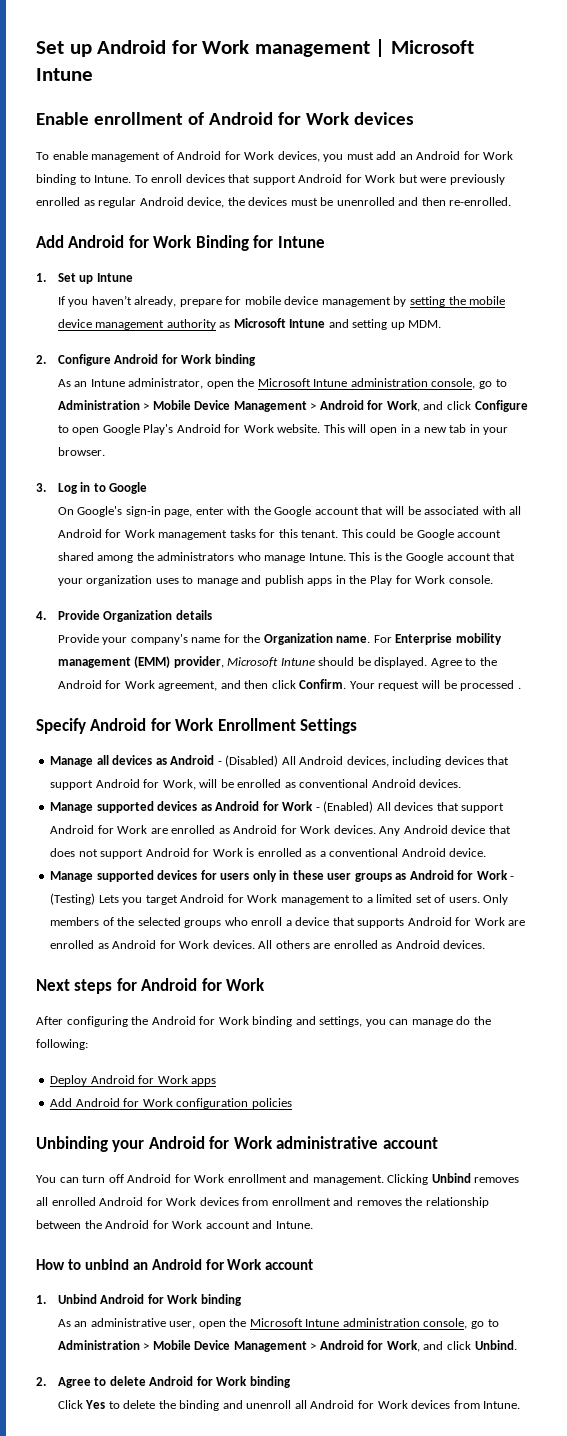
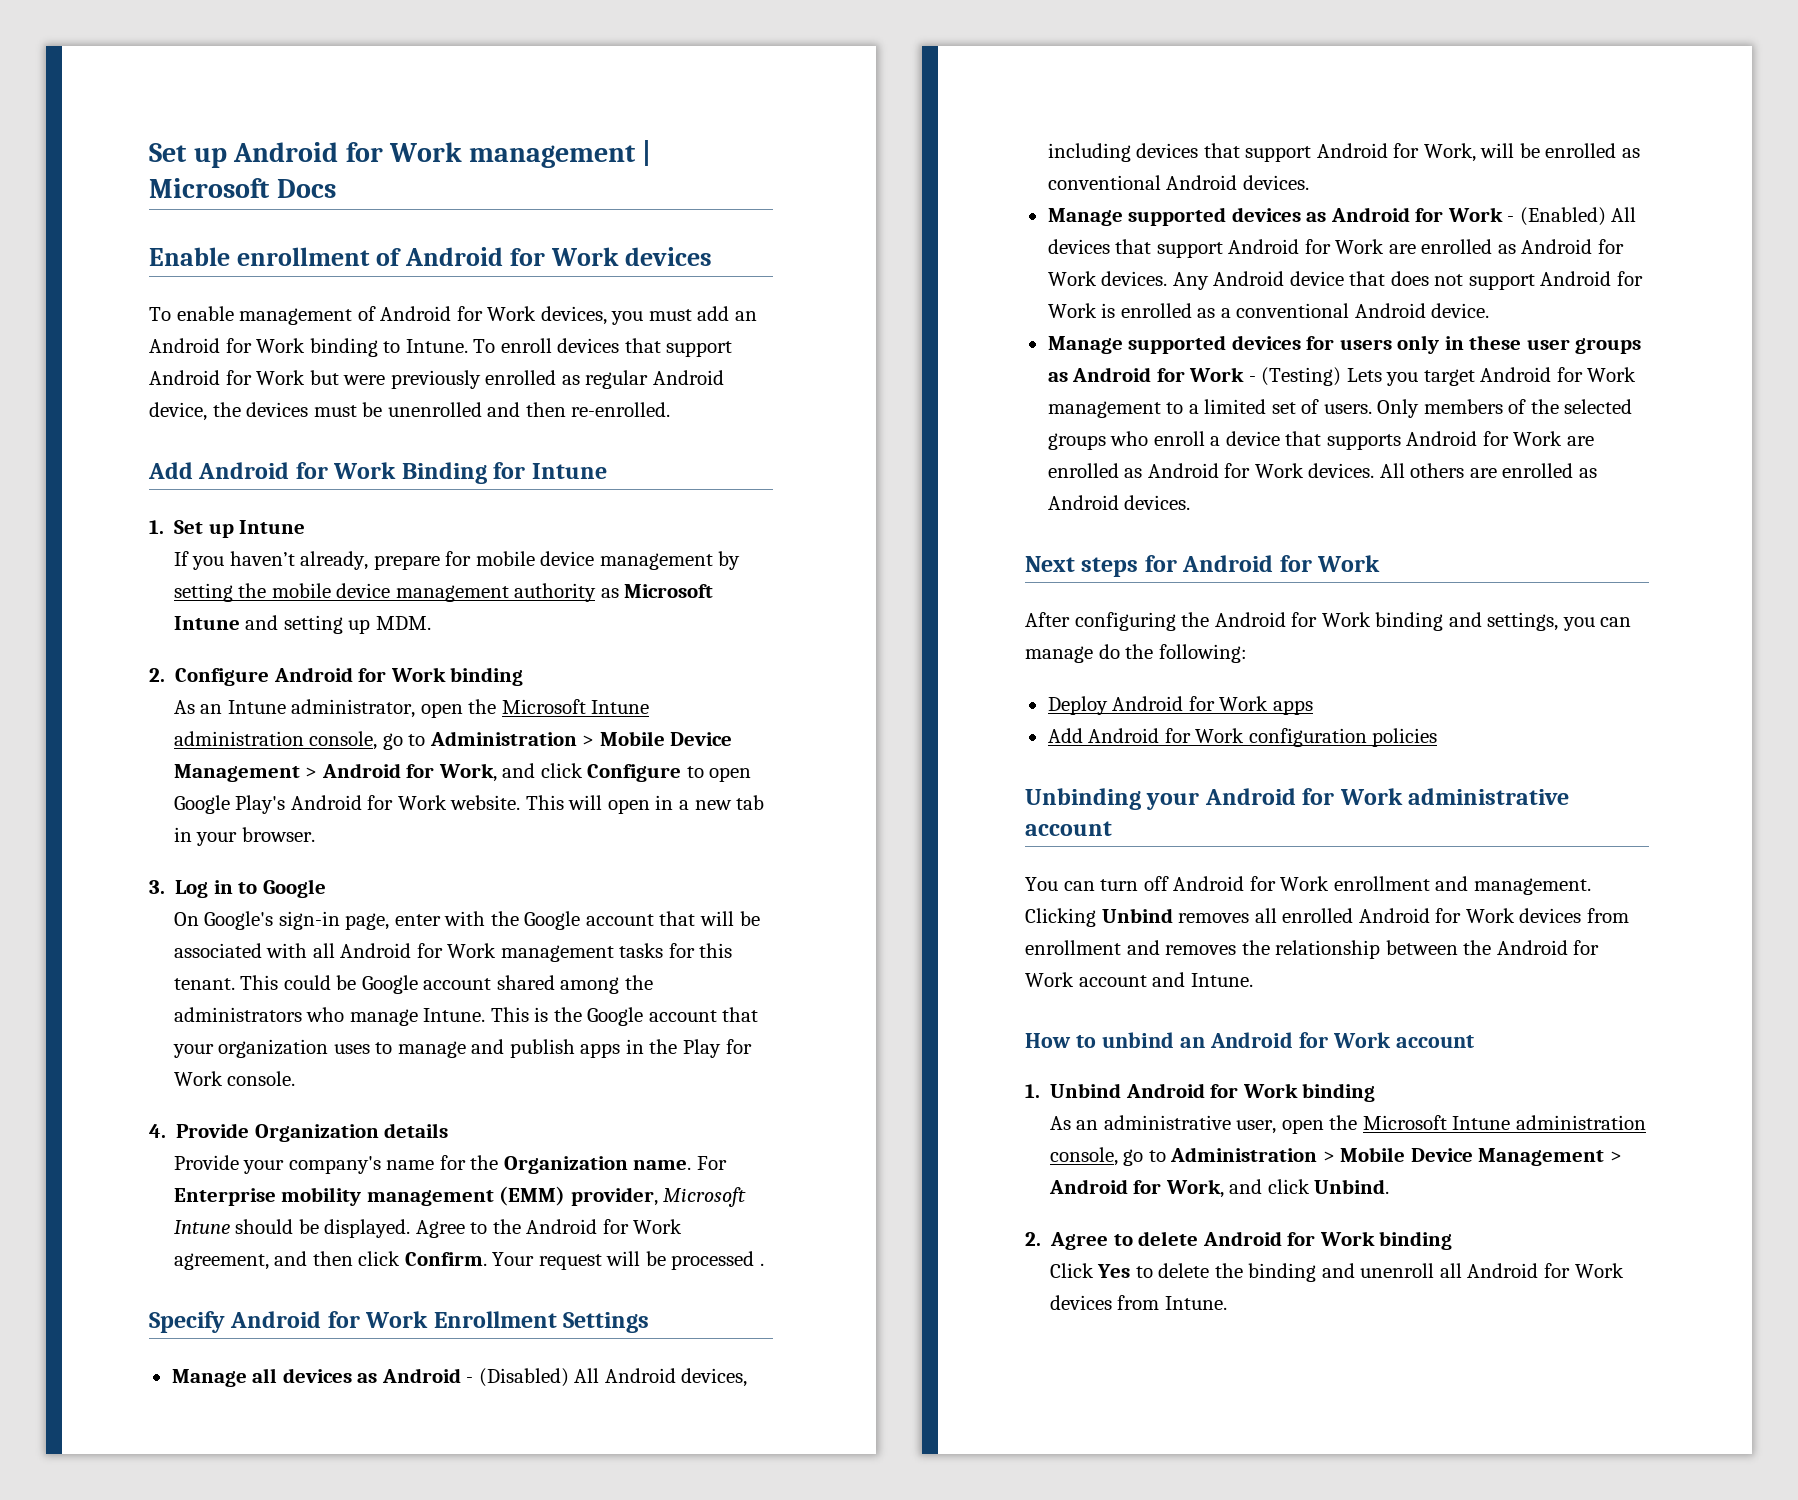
- Set up Android for Work management | Microsoft Intune
+ Set up Android for Work management | Microsoft Docs

